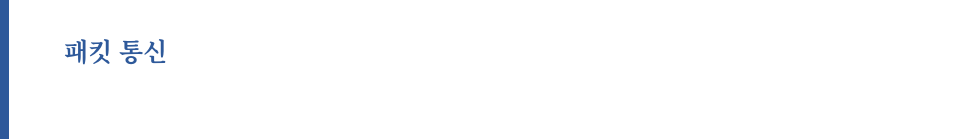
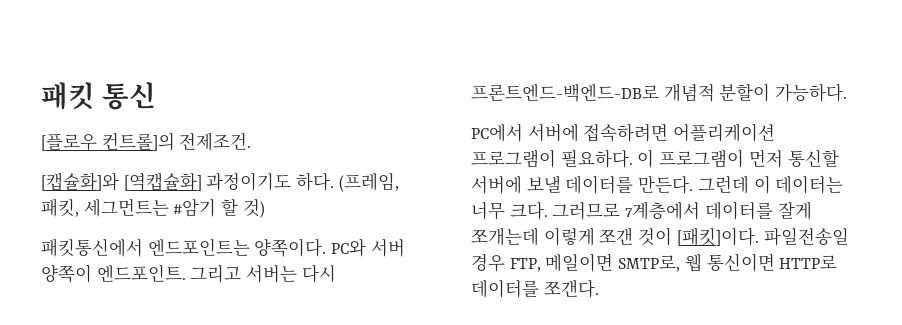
+ [플로우 컨트롤]의 전제조건.
+ [캡슐화]와 [역캡슐화] 과정이기도 하다. (프레임, 패킷, 세그먼트는 #암기 할 것)
+ 패킷통신에서 엔드포인트는 양쪽이다. PC와 서버 양쪽이 엔드포인트. 그리고 서버는 다시 프론트엔드-백엔드-DB로 개념적 분할이 가능하다.
+ PC에서 서버에 접속하려면 어플리케이션 프로그램이 필요하다. 이 프로그램이 먼저 통신할 서버에 보낼 데이터를 만든다. 그런데 이 데이터는 너무 크다. 그러므로 7계층에서 데이터를 잘게 쪼개는데 이렇게 쪼갠 것이 [패킷]이다. 파일전송일 경우 FTP, 메일이면 SMTP로, 웹 통신이면 HTTP로 데이터를 쪼갠다.

